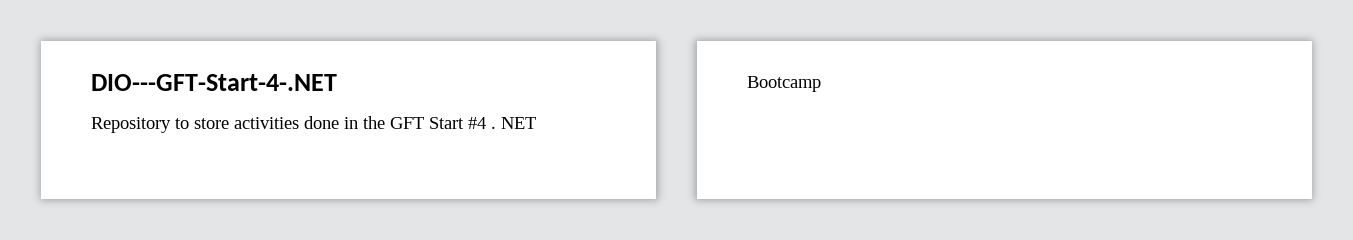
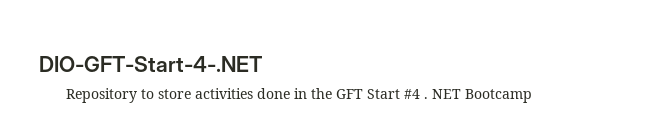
- DIO---GFT-Start-4-.NET
+ DIO-GFT-Start-4-.NET

